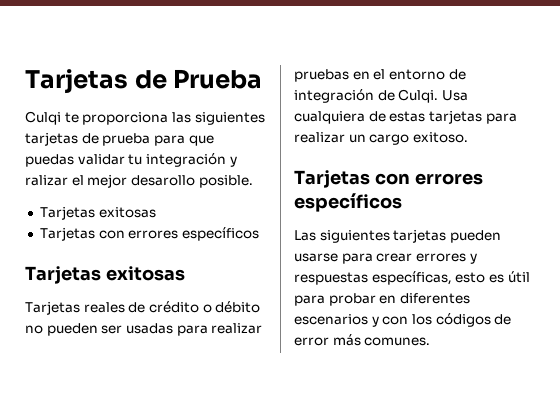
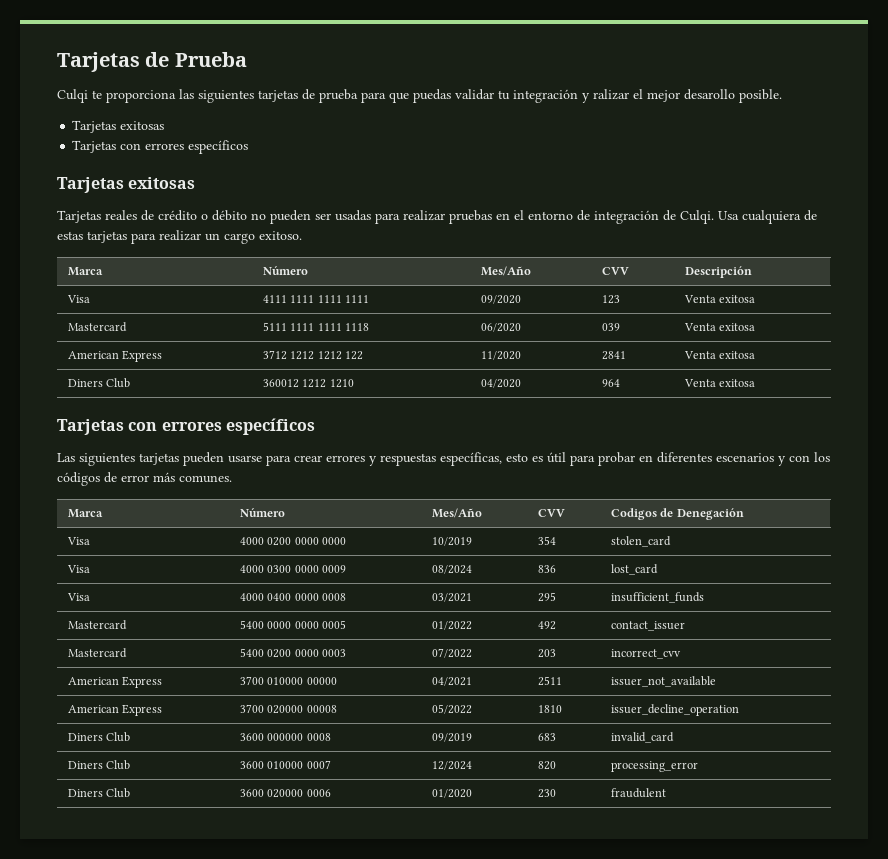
+ Marca | Número | Mes/Año | CVV | Descripción
+ Visa | 4111 1111 1111 1111 | 09/2020 | 123 | Venta exitosa
+ Mastercard | 5111 1111 1111 1118 | 06/2020 | 039 | Venta exitosa
+ American Express | 3712 1212 1212 122 | 11/2020 | 2841 | Venta exitosa
+ Diners Club | 360012 1212 1210 | 04/2020 | 964 | Venta exitosa
+ Marca | Número | Mes/Año | CVV | Codigos de Denegación
+ Visa | 4000 0200 0000 0000 | 10/2019 | 354 | stolen_card
+ Visa | 4000 0300 0000 0009 | 08/2024 | 836 | lost_card
+ Visa | 4000 0400 0000 0008 | 03/2021 | 295 | insufficient_funds
+ Mastercard | 5400 0000 0000 0005 | 01/2022 | 492 | contact_issuer
+ Mastercard | 5400 0200 0000 0003 | 07/2022 | 203 | incorrect_cvv
+ American Express | 3700 010000 00000 | 04/2021 | 2511 | issuer_not_available
+ American Express | 3700 020000 00008 | 05/2022 | 1810 | issuer_decline_operation
+ Diners Club | 3600 000000 0008 | 09/2019 | 683 | invalid_card
+ Diners Club | 3600 010000 0007 | 12/2024 | 820 | processing_error
+ Diners Club | 3600 020000 0006 | 01/2020 | 230 | fraudulent

